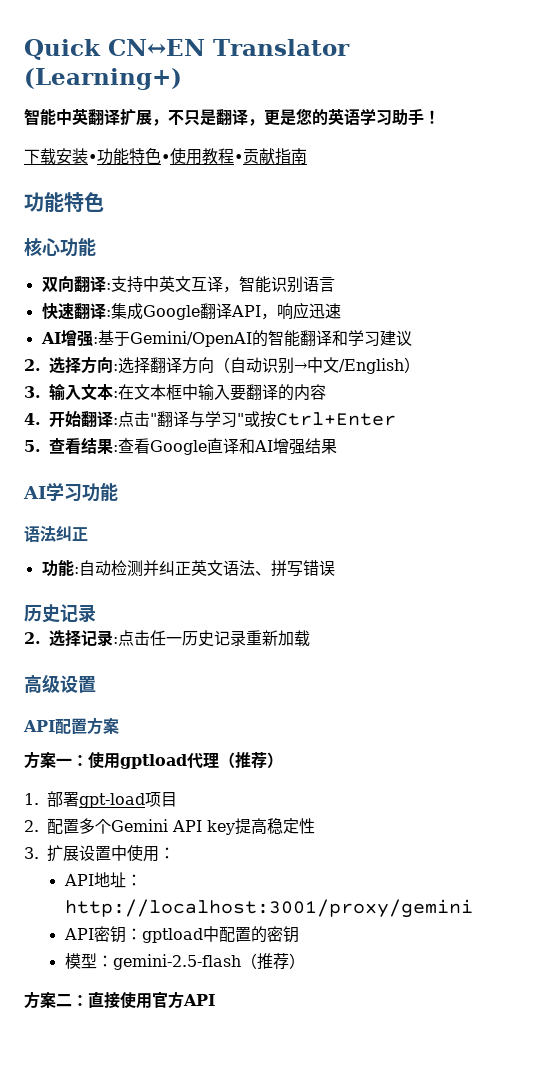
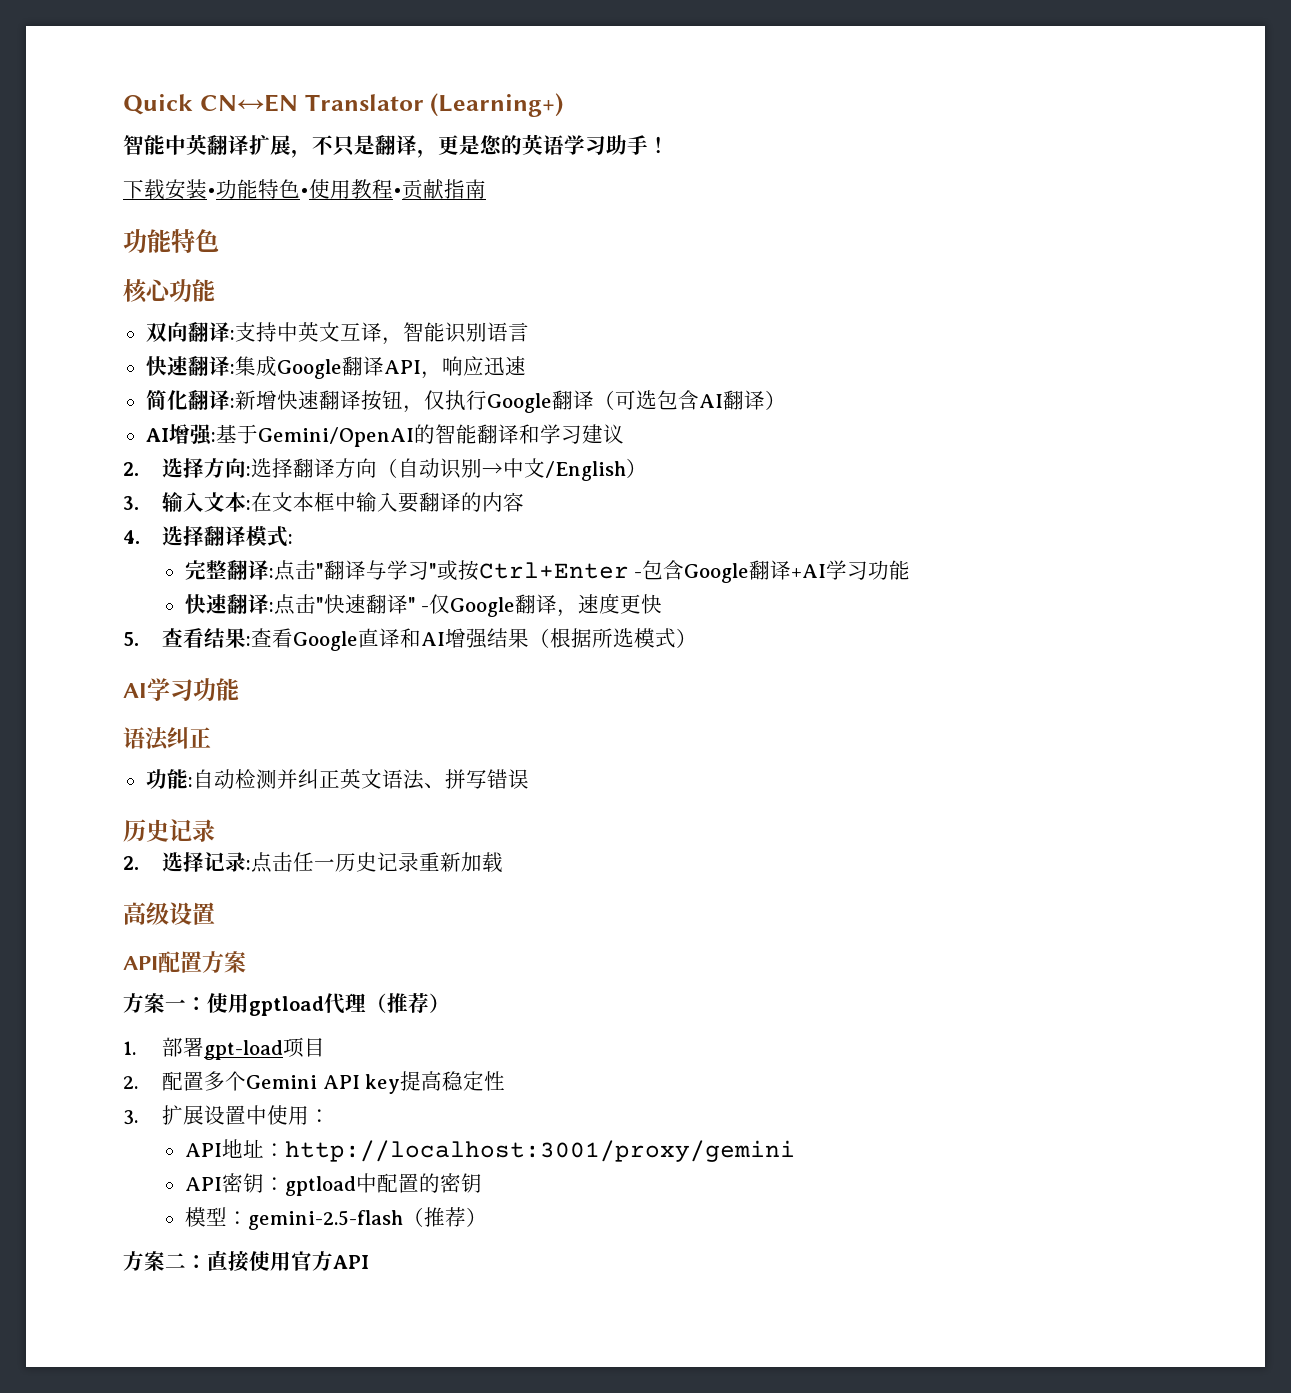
+ 简化翻译:新增快速翻译按钮，仅执行Google翻译（可选包含AI翻译）
- 4.开始翻译:点击"翻译与学习"或按Ctrl+Enter
+ 4.选择翻译模式:
+ 完整翻译:点击"翻译与学习"或按Ctrl+Enter -包含Google翻译+AI学习功能
+ 快速翻译:点击"快速翻译" -仅Google翻译，速度更快
- 5.查看结果:查看Google直译和AI增强结果
+ 5.查看结果:查看Google直译和AI增强结果（根据所选模式）

